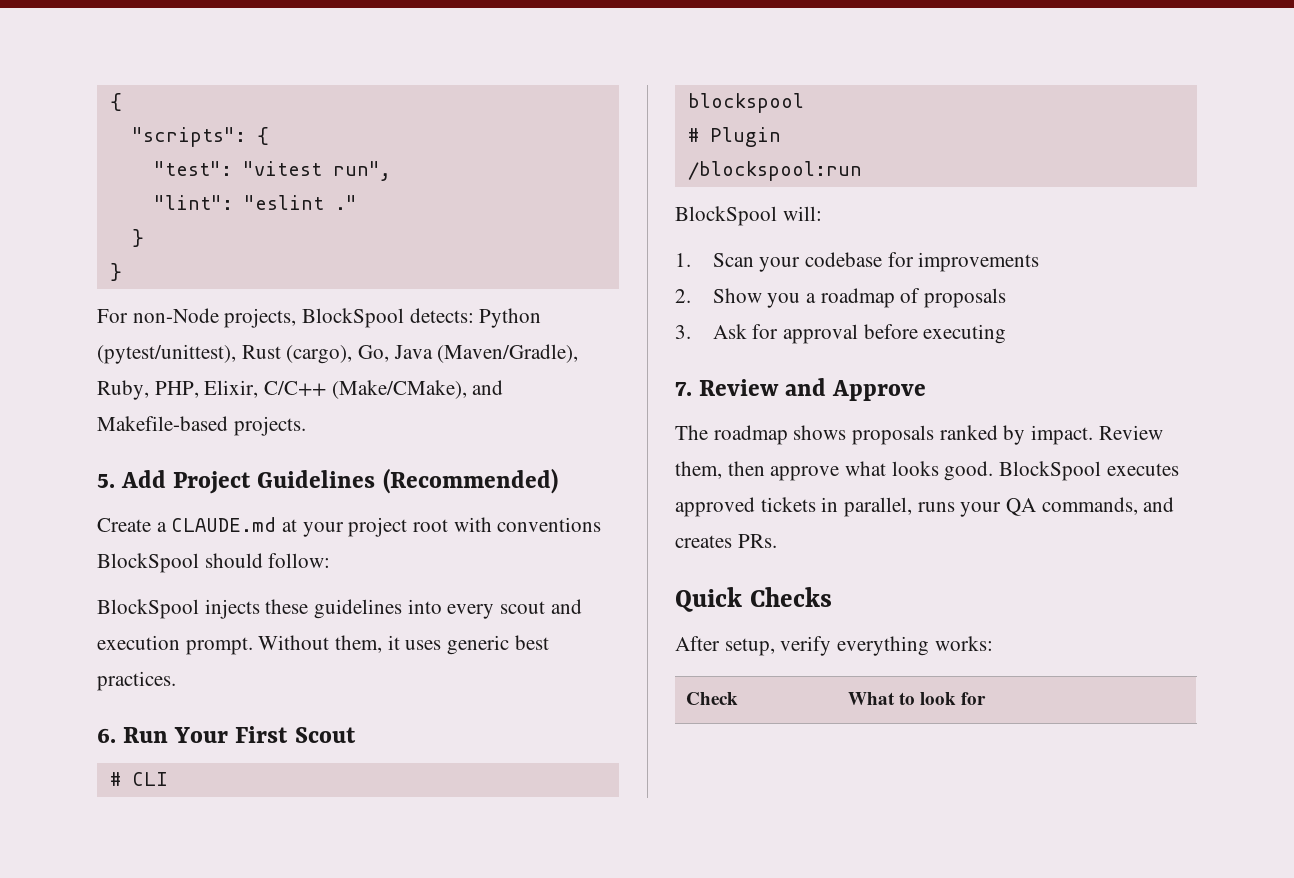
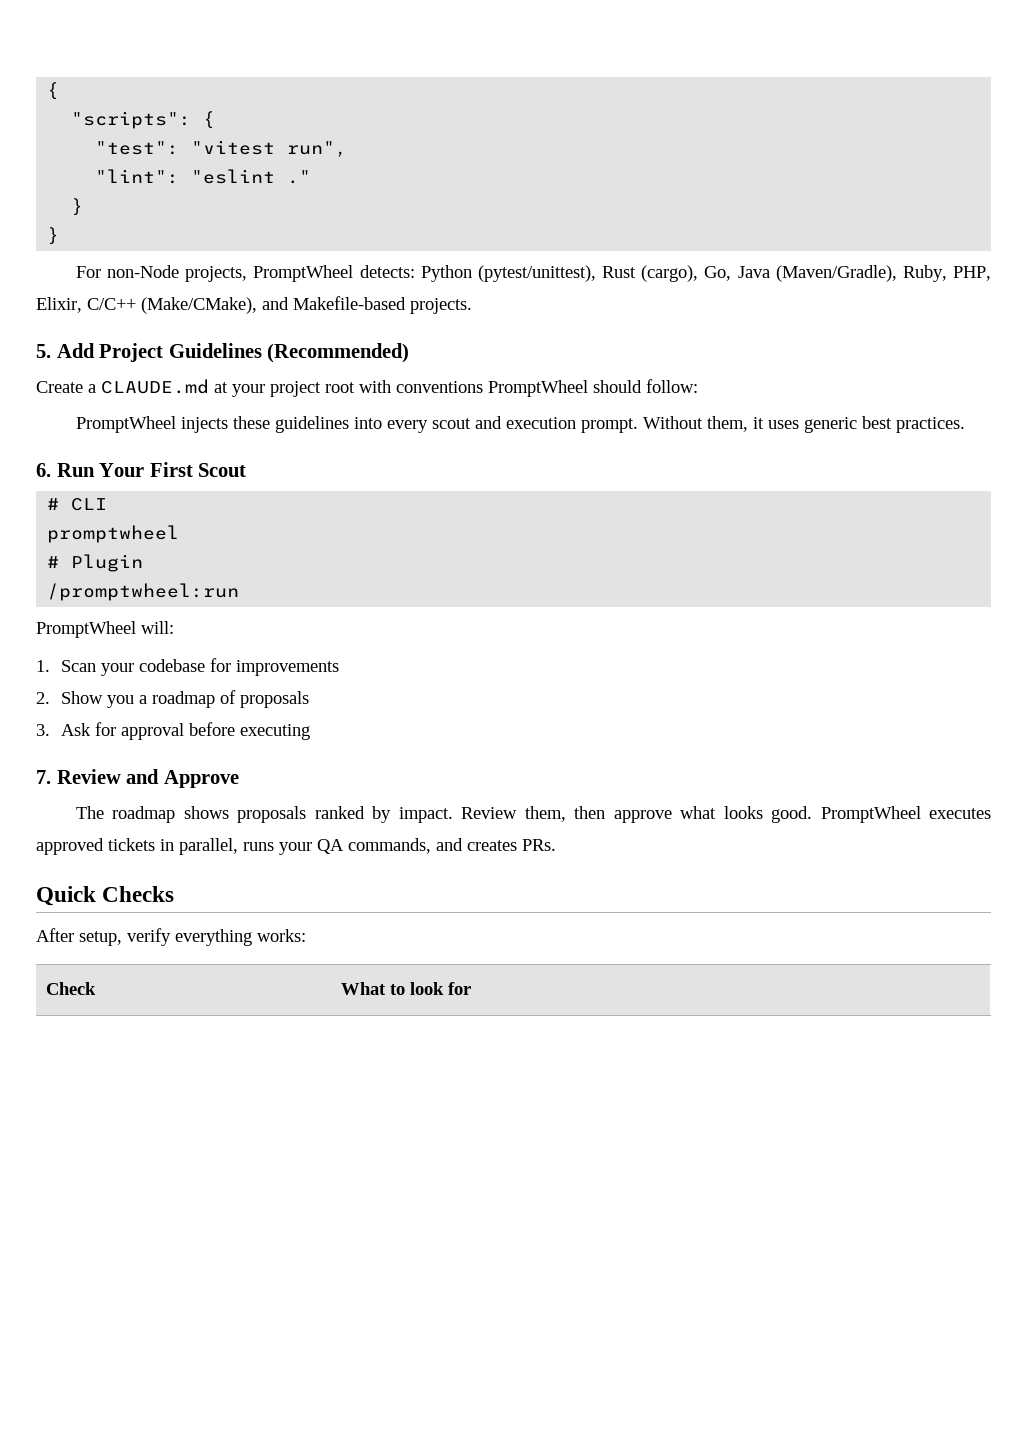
- For non-Node projects, BlockSpool detects: Python (pytest/unittest), Rust (cargo), Go, Java (Maven/Gradle), Ruby, PHP, Elixir, C/C++ (Make/CMake), and Makefile-based projects.
+ For non-Node projects, PromptWheel detects: Python (pytest/unittest), Rust (cargo), Go, Java (Maven/Gradle), Ruby, PHP, Elixir, C/C++ (Make/CMake), and Makefile-based projects.
- Create a CLAUDE.md at your project root with conventions BlockSpool should follow:
+ Create a CLAUDE.md at your project root with conventions PromptWheel should follow:
- BlockSpool injects these guidelines into every scout and execution prompt.
+ PromptWheel injects these guidelines into every scout and execution prompt.
- blockspool
+ promptwheel
- /blockspool:run
- BlockSpool will:
+ /promptwheel:run
+ PromptWheel will:
- BlockSpool executes approved tickets in parallel, runs your QA commands, and creates PRs.
+ PromptWheel executes approved tickets in parallel, runs your QA commands, and creates PRs.

